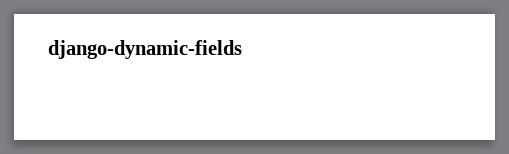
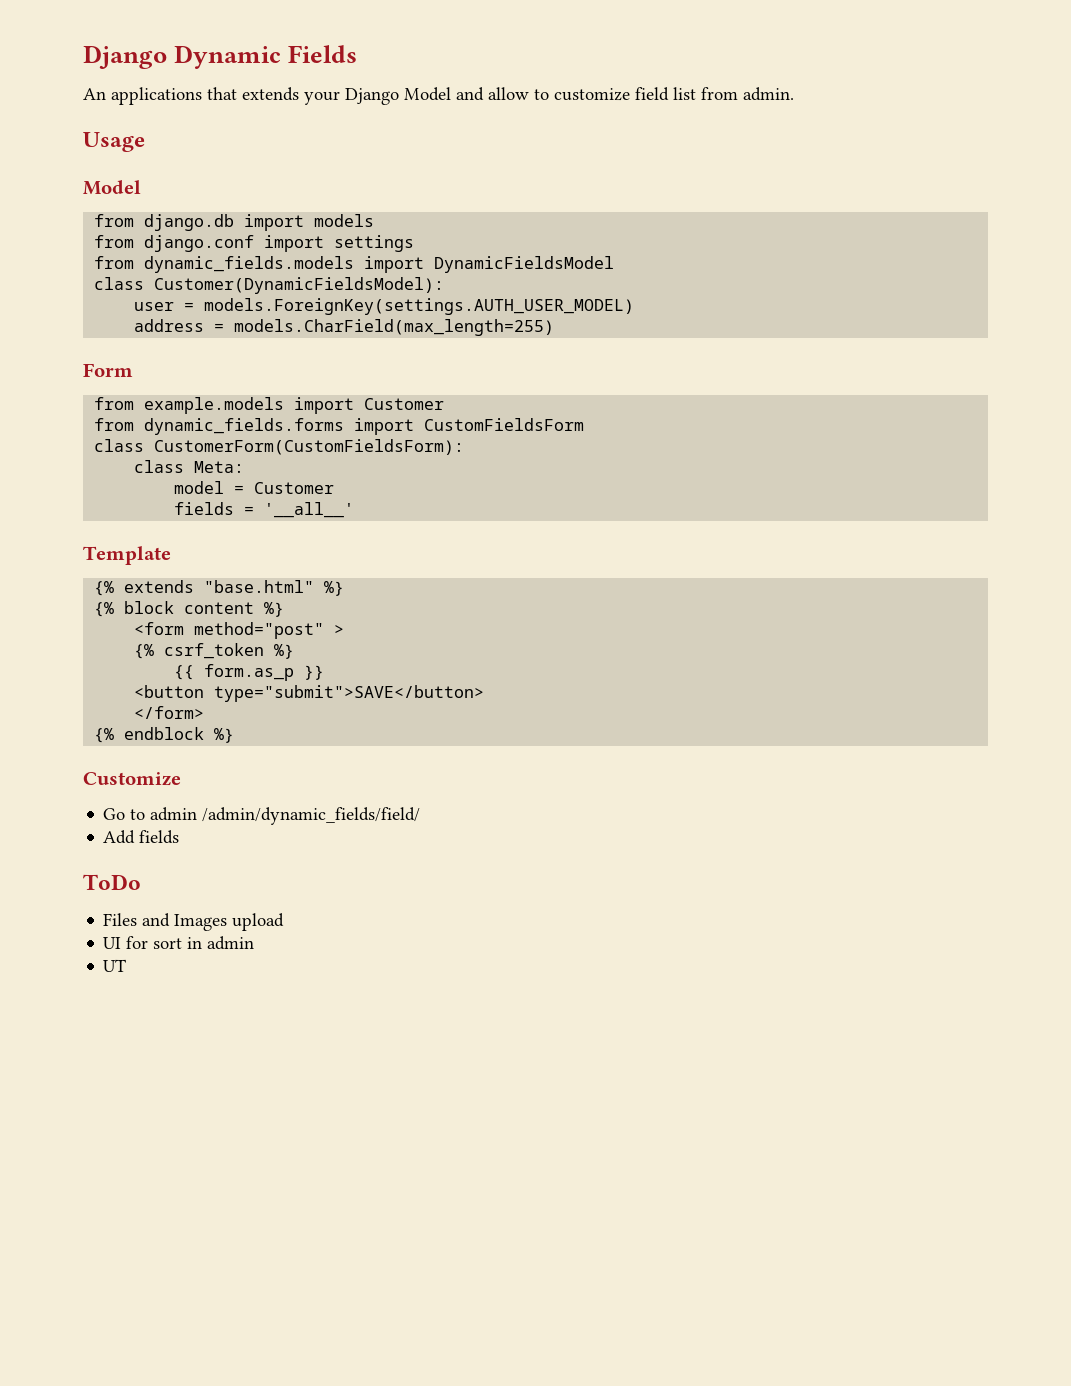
- django-dynamic-fields
+ Django Dynamic Fields
+ An applications that extends your Django Model and allow to customize field list from admin.
+ Usage
+ Model
+ from django.db import models
+ from django.conf import settings
+ from dynamic_fields.models import DynamicFieldsModel
+ class Customer(DynamicFieldsModel):
+ user = models.ForeignKey(settings.AUTH_USER_MODEL)
+ address = models.CharField(max_length=255)
+ Form
+ from example.models import Customer
+ from dynamic_fields.forms import CustomFieldsForm
+ class CustomerForm(CustomFieldsForm):
+ class Meta:
+ model = Customer
+ fields = '__all__'
+ Template
+ {% extends "base.html" %}
+ {% block content %}
+ <form method="post" >
+ {% csrf_token %}
+ {{ form.as_p }}
+ <button type="submit">SAVE</button>
+ </form>
+ {% endblock %}
+ Customize
+ Go to admin /admin/dynamic_fields/field/
+ Add fields
+ ToDo
+ Files and Images upload
+ UI for sort in admin
+ UT

